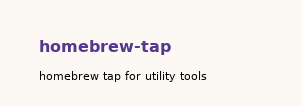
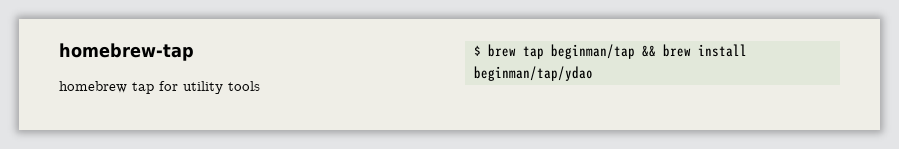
+ $ brew tap beginman/tap && brew install beginman/tap/ydao

